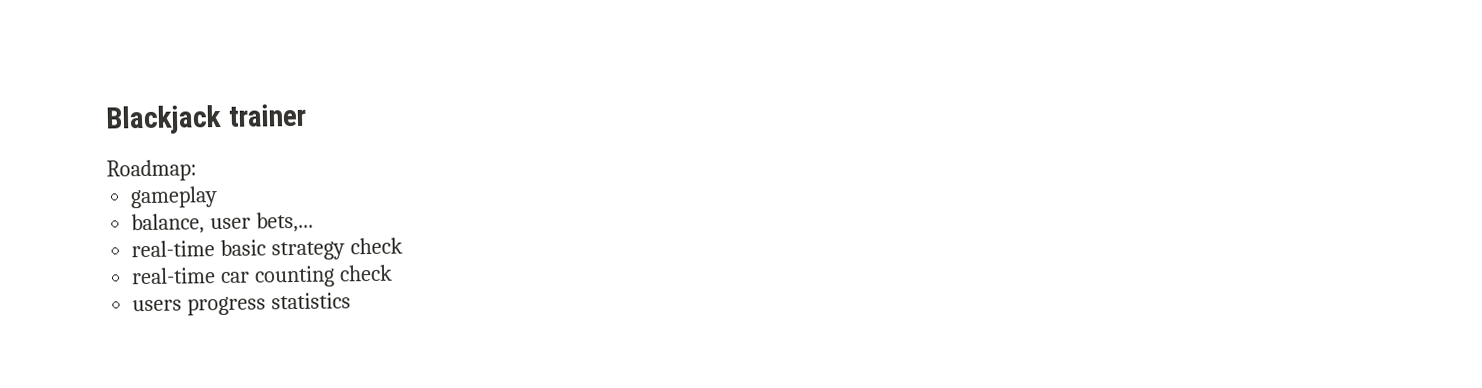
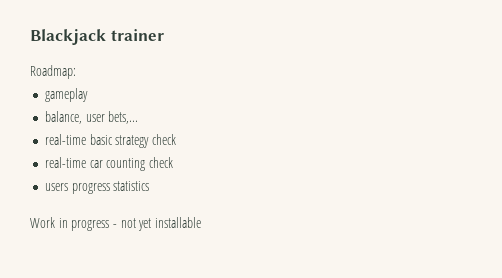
+ Work in progress - not yet installable

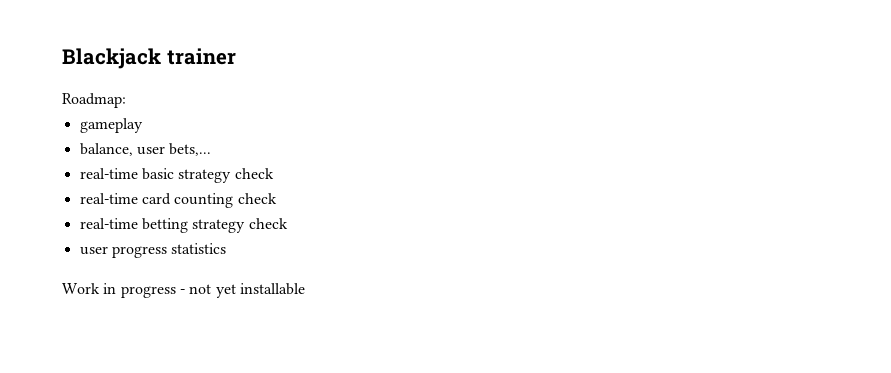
- real-time car counting check
+ real-time card counting check
- users progress statistics
+ real-time betting strategy check
+ user progress statistics

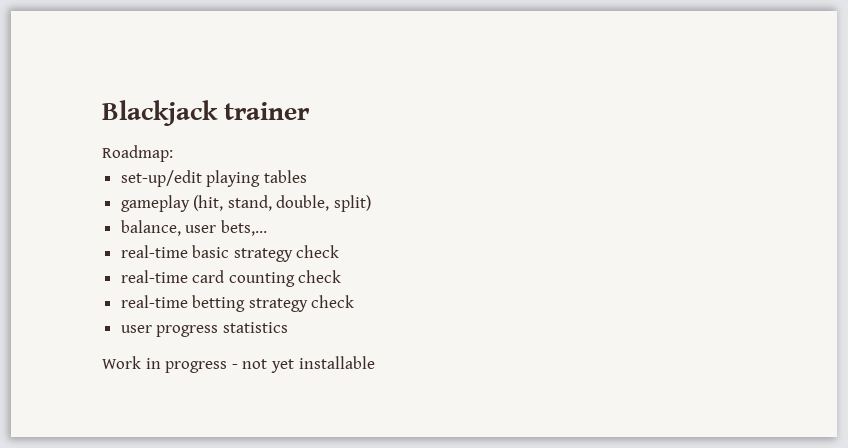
- gameplay
+ set-up/edit playing tables
+ gameplay (hit, stand, double, split)

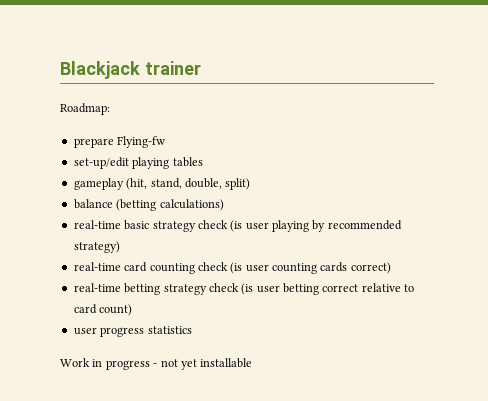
+ prepare Flying-fw
- balance, user bets,...
+ balance (betting calculations)
- real-time basic strategy check
+ real-time basic strategy check (is user playing by recommended strategy)
- real-time card counting check
+ real-time card counting check (is user counting cards correct)
- real-time betting strategy check
+ real-time betting strategy check (is user betting correct relative to card count)

